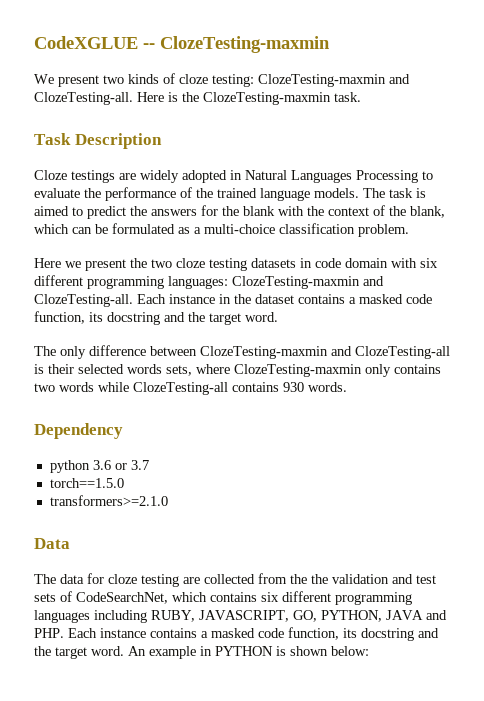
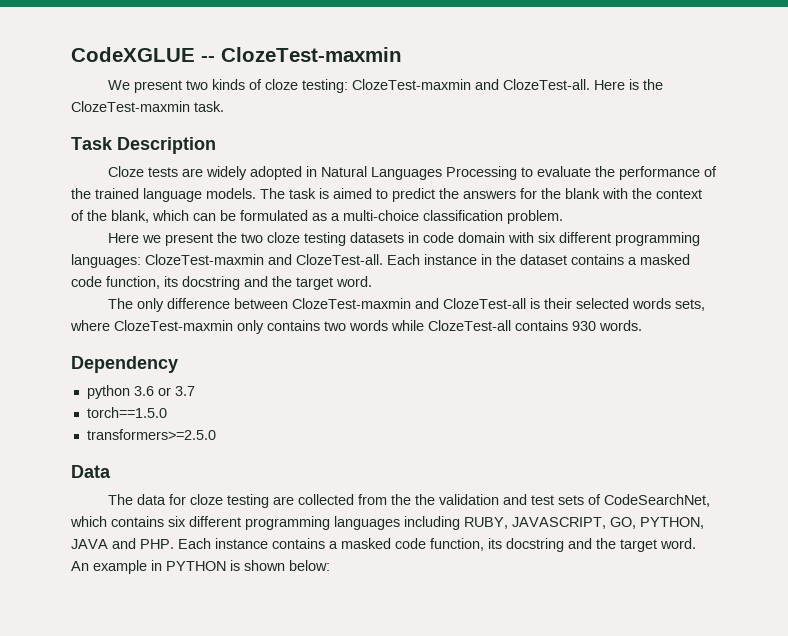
- CodeXGLUE -- ClozeTesting-maxmin
+ CodeXGLUE -- ClozeTest-maxmin
- We present two kinds of cloze testing: ClozeTesting-maxmin and ClozeTesting-all.
+ We present two kinds of cloze testing: ClozeTest-maxmin and ClozeTest-all.
- Here is the ClozeTesting-maxmin task.
+ Here is the ClozeTest-maxmin task.
- Cloze testings are widely adopted in Natural Languages Processing to evaluate the performance of the trained language models.
+ Cloze tests are widely adopted in Natural Languages Processing to evaluate the performance of the trained language models.
- Here we present the two cloze testing datasets in code domain with six different programming languages: ClozeTesting-maxmin and ClozeTesting-all.
+ Here we present the two cloze testing datasets in code domain with six different programming languages: ClozeTest-maxmin and ClozeTest-all.
- The only difference between ClozeTesting-maxmin and ClozeTesting-all is their selected words sets, where ClozeTesting-maxmin only contains two words while ClozeTesting-all contains 930 words.
+ The only difference between ClozeTest-maxmin and ClozeTest-all is their selected words sets, where ClozeTest-maxmin only contains two words while ClozeTest-all contains 930 words.
- transformers>=2.1.0
+ transformers>=2.5.0

